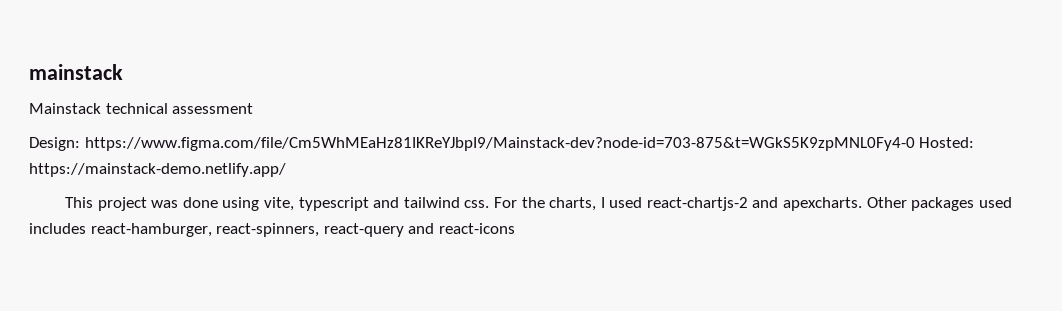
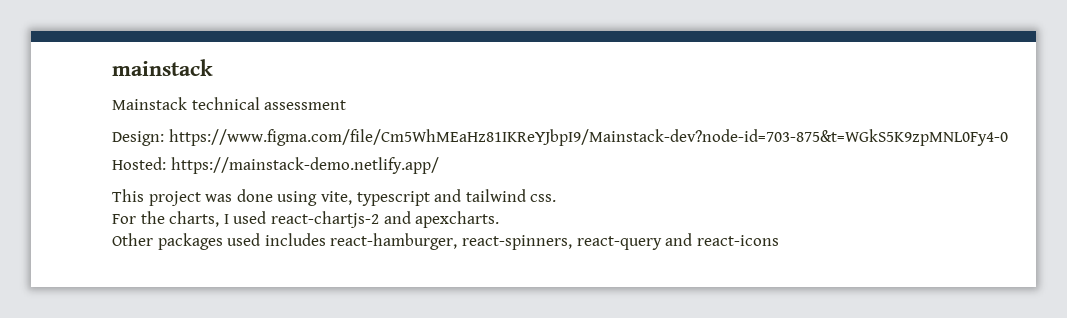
- Design: https://www.figma.com/file/Cm5WhMEaHz81IKReYJbpI9/Mainstack-dev?node-id=703-875&t=WGkS5K9zpMNL0Fy4-0 Hosted: https://mainstack-demo.netlify.app/
+ Design: https://www.figma.com/file/Cm5WhMEaHz81IKReYJbpI9/Mainstack-dev?node-id=703-875&t=WGkS5K9zpMNL0Fy4-0
+ Hosted: https://mainstack-demo.netlify.app/
- This project was done using vite, typescript and tailwind css. For the charts, I used react-chartjs-2 and apexcharts. Other packages used includes react-hamburger, react-spinners, react-query and react-icons
+ This project was done using vite, typescript and tailwind css.
+ For the charts, I used react-chartjs-2 and apexcharts.
+ Other packages used includes react-hamburger, react-spinners, react-query and react-icons

